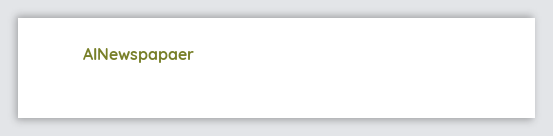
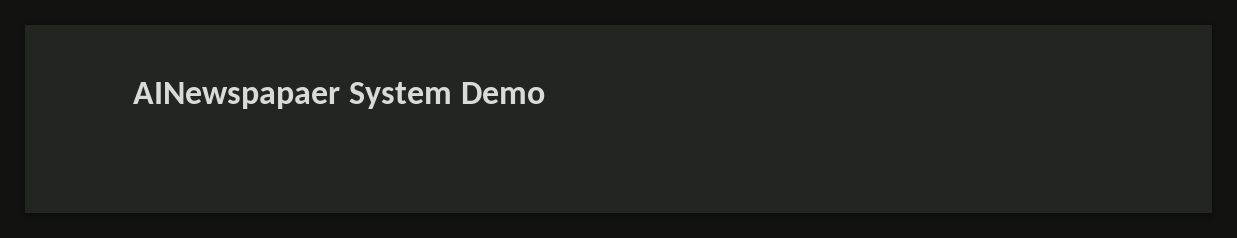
- AINewspapaer
+ AINewspapaer System Demo

